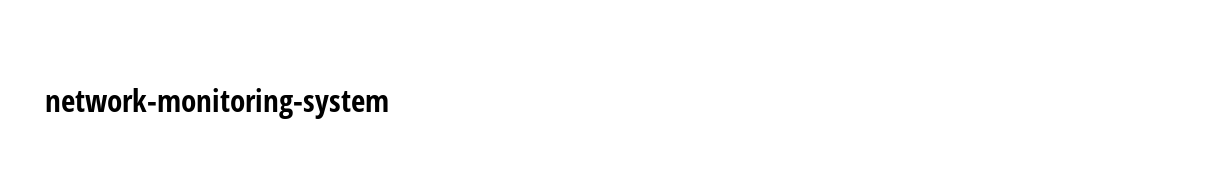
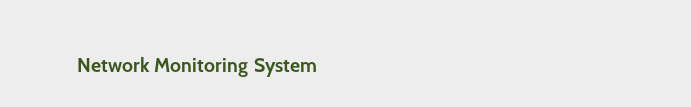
- network-monitoring-system
+ Network Monitoring System

